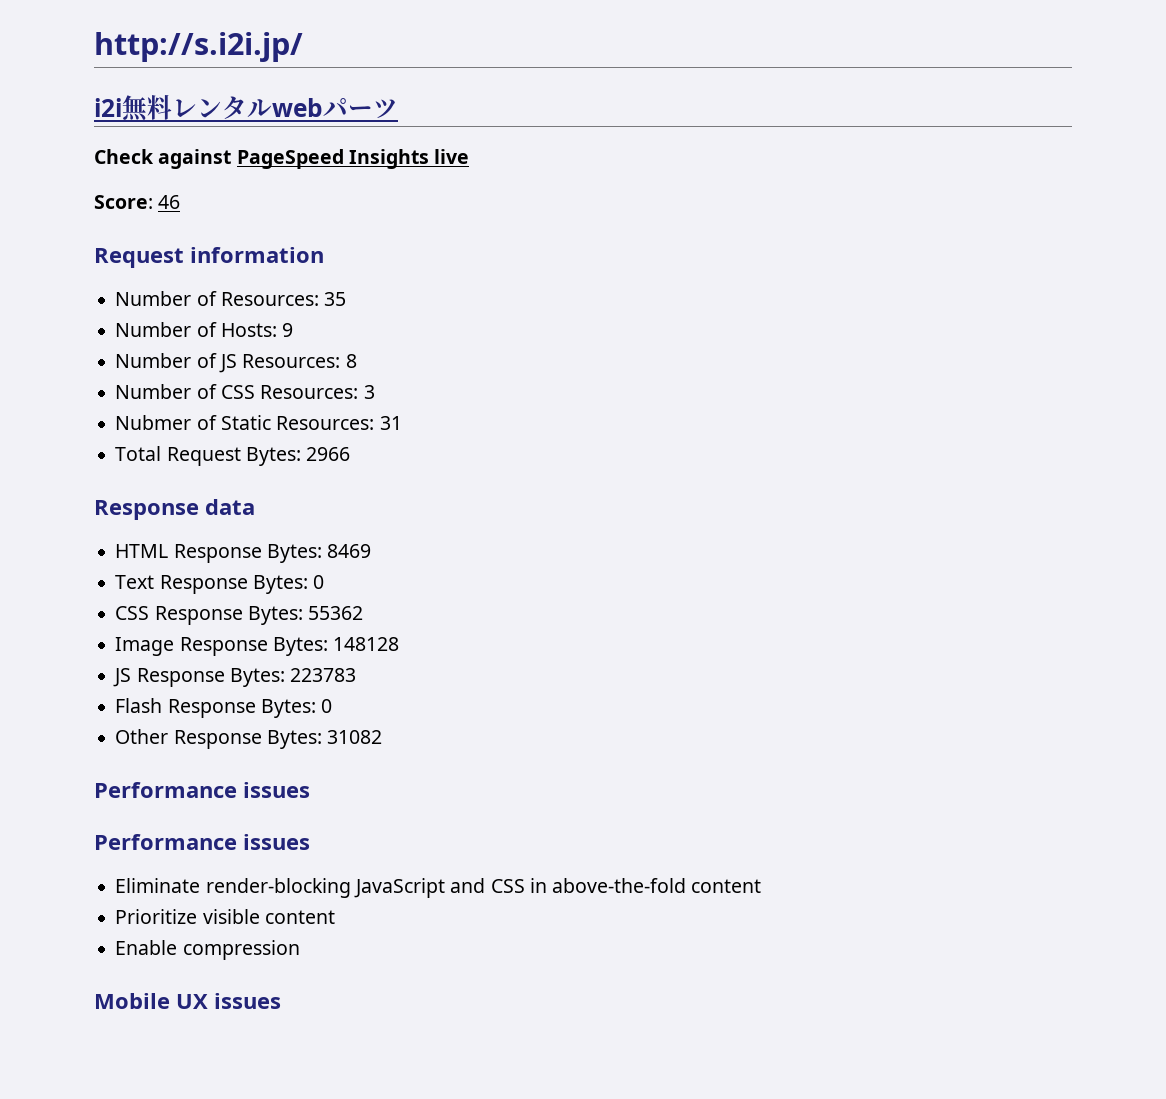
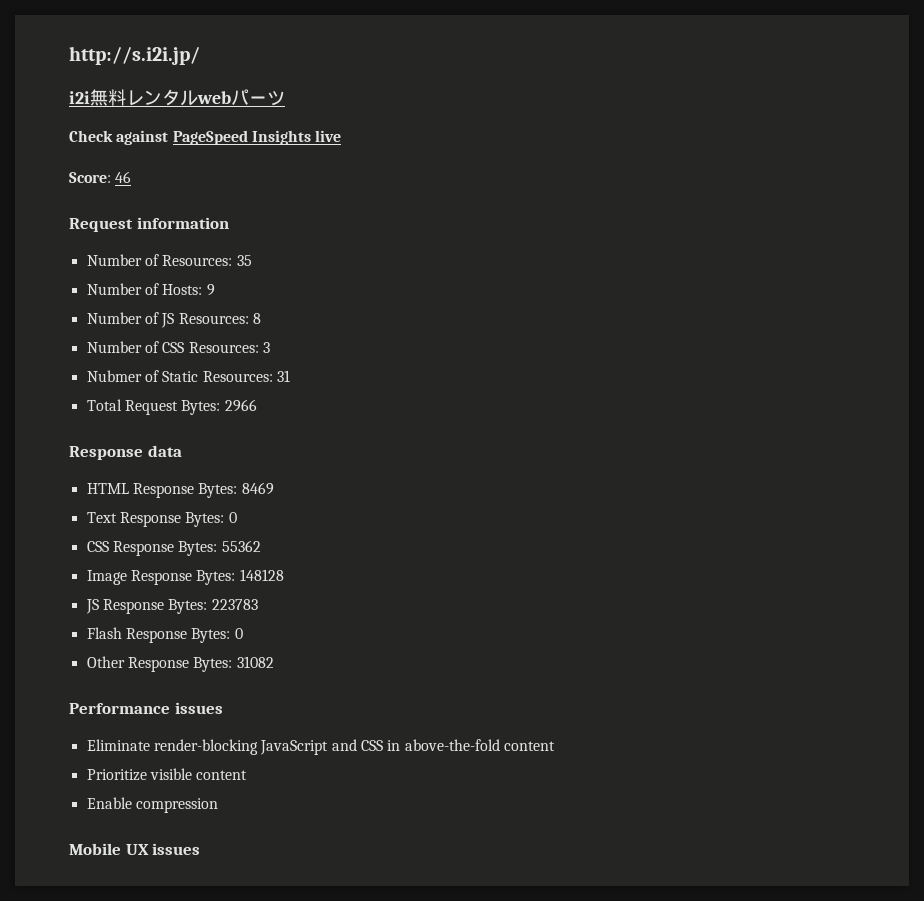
  Other Response Bytes: 31082
- Performance issues

